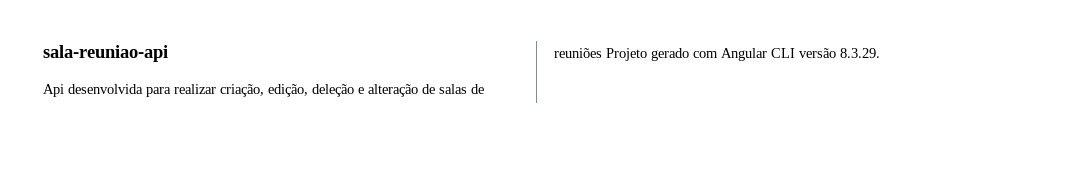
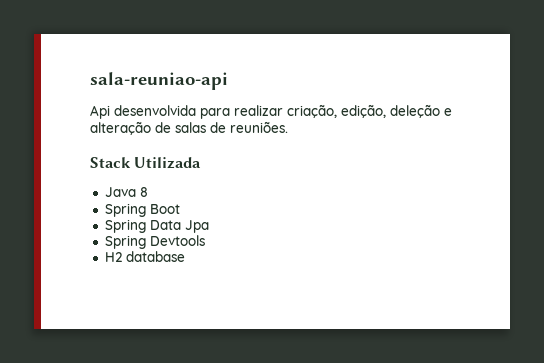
- Api desenvolvida para realizar criação, edição, deleção e alteração de salas de reuniões Projeto gerado com Angular CLI versão 8.3.29.
+ Api desenvolvida para realizar criação, edição, deleção e alteração de salas de reuniões.
+ Stack Utilizada
+ Java 8
+ Spring Boot
+ Spring Data Jpa
+ Spring Devtools
+ H2 database

